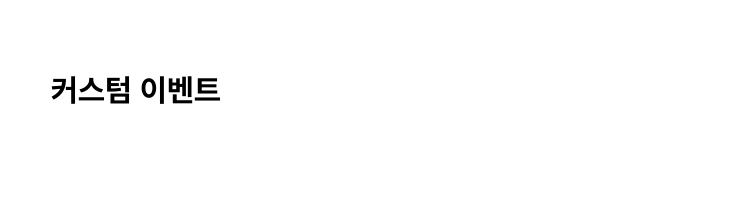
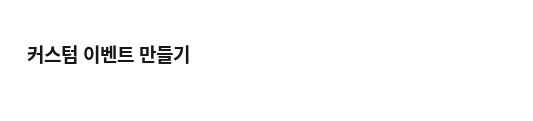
- 커스텀 이벤트
+ 커스텀 이벤트 만들기

